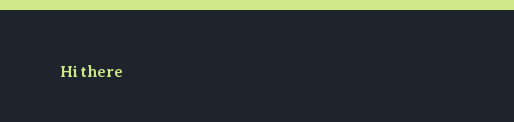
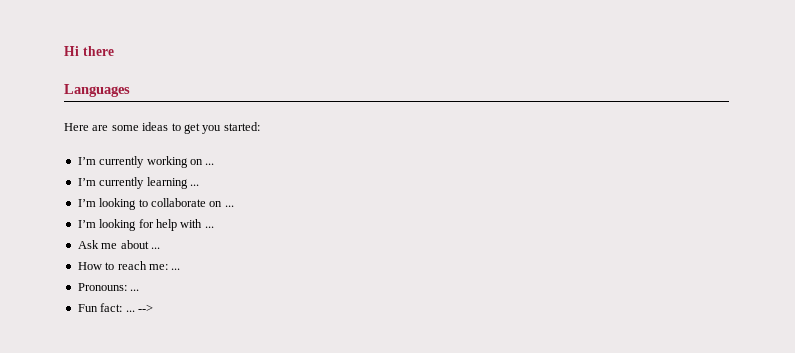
+ Languages
+ Here are some ideas to get you started:
+ I’m currently working on ...
+ I’m currently learning ...
+ I’m looking to collaborate on ...
+ I’m looking for help with ...
+ Ask me about ...
+ How to reach me: ...
+ Pronouns: ...
+ Fun fact: ... -->

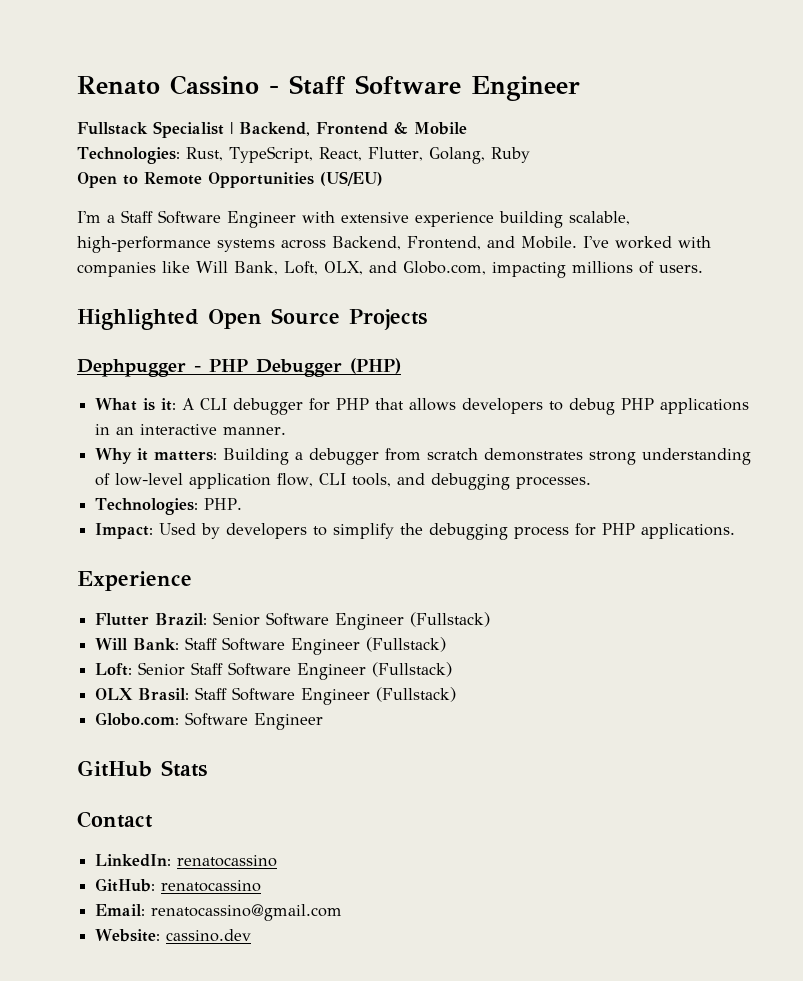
- Hi there
- Languages
- Here are some ideas to get you started:
- I’m currently working on ...
- I’m currently learning ...
- I’m looking to collaborate on ...
- I’m looking for help with ...
- Ask me about ...
- How to reach me: ...
- Pronouns: ...
- Fun fact: ... -->
+ Renato Cassino - Staff Software Engineer
+ Fullstack Specialist | Backend, Frontend & Mobile
+ Technologies: Rust, TypeScript, React, Flutter, Golang, Ruby
+ Open to Remote Opportunities (US/EU)
+ I'm a Staff Software Engineer with extensive experience building scalable, high-performance systems across Backend, Frontend, and Mobile. I've worked with companies like Will Bank, Loft, OLX, and Globo.com, impacting millions of users.
+ Highlighted Open Source Projects
+ Dephpugger - PHP Debugger (PHP)
+ What is it: A CLI debugger for PHP that allows developers to debug PHP applications in an interactive manner.
+ Why it matters: Building a debugger from scratch demonstrates strong understanding of low-level application flow, CLI tools, and debugging processes.
+ Technologies: PHP.
+ Impact: Used by developers to simplify the debugging process for PHP applications.
+ Experience
+ Flutter Brazil: Senior Software Engineer (Fullstack)
+ Will Bank: Staff Software Engineer (Fullstack)
+ Loft: Senior Staff Software Engineer (Fullstack)
+ OLX Brasil: Staff Software Engineer (Fullstack)
+ Globo.com: Software Engineer
+ GitHub Stats
+ Contact
+ LinkedIn: renatocassino
+ GitHub: renatocassino
+ Email: renatocassino@gmail.com
+ Website: cassino.dev

